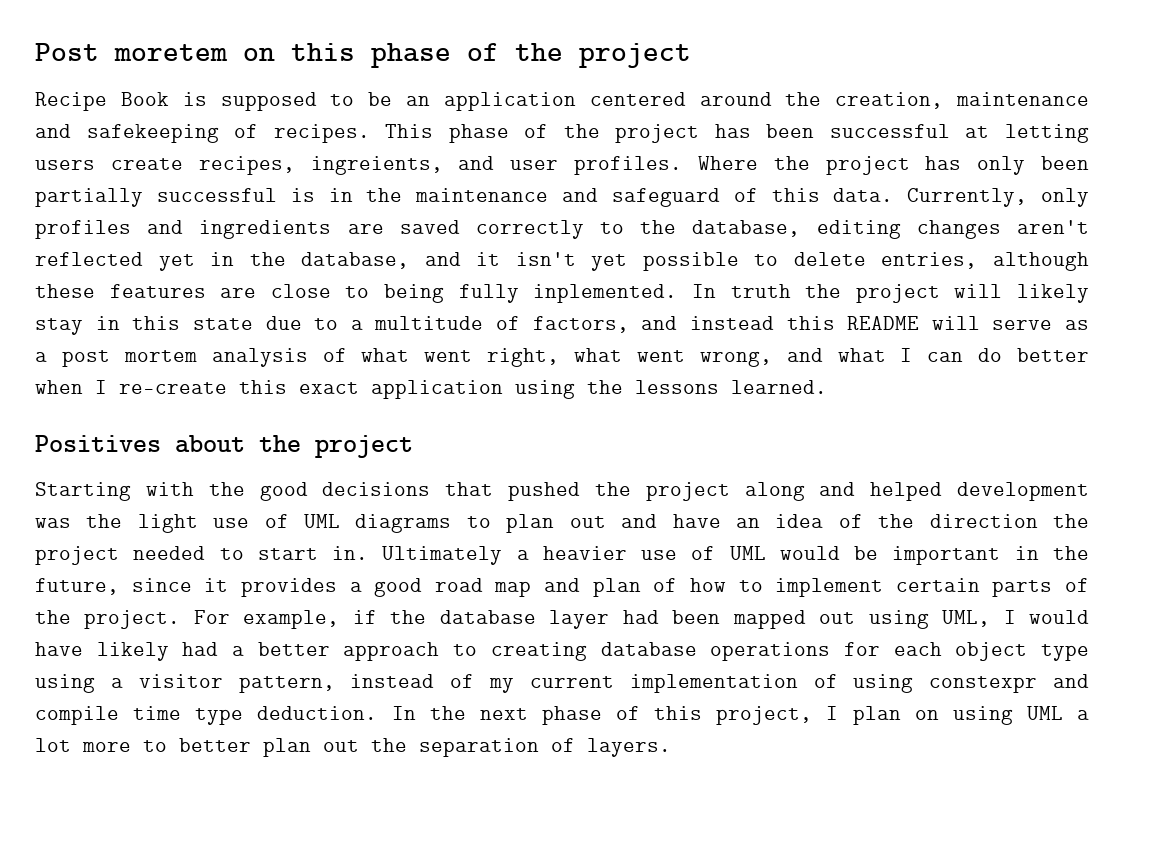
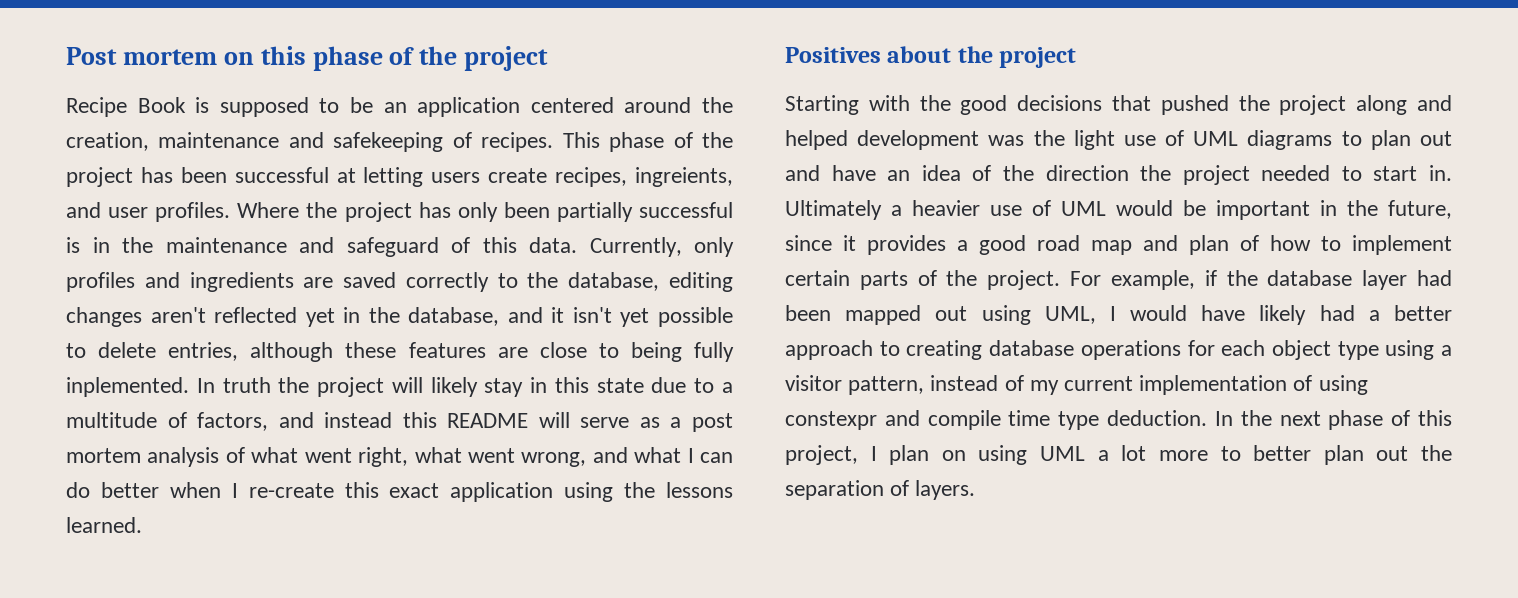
- Post moretem on this phase of the project
+ Post mortem on this phase of the project

